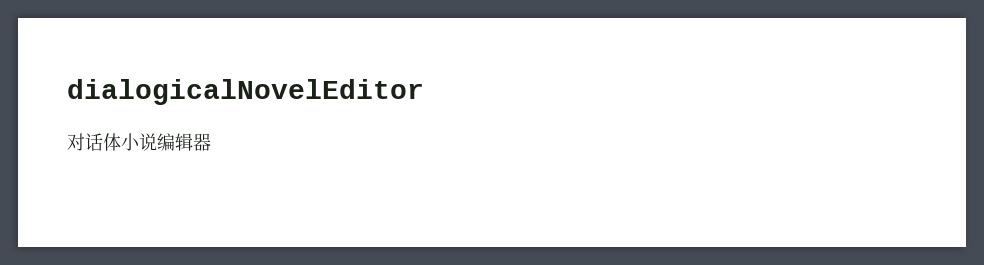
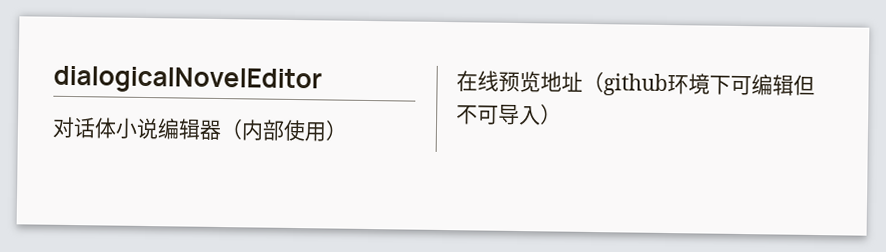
- 对话体小说编辑器
+ 对话体小说编辑器（内部使用）
+ 在线预览地址（github环境下可编辑但不可导入）

